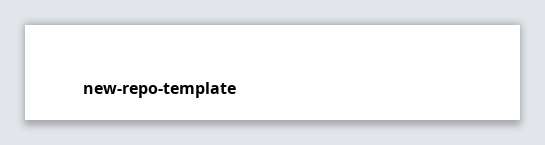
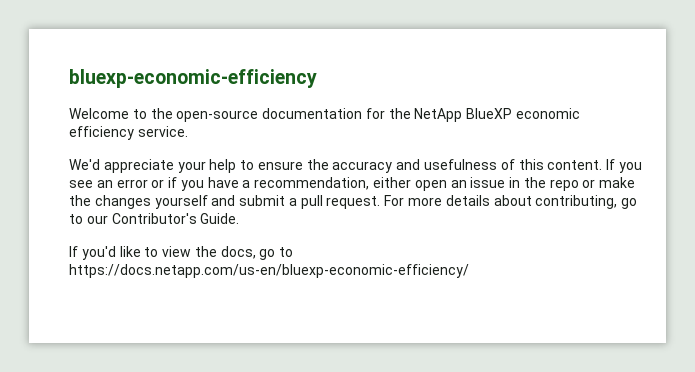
- new-repo-template
+ bluexp-economic-efficiency
+ Welcome to the open-source documentation for the NetApp BlueXP economic efficiency service.
+ We'd appreciate your help to ensure the accuracy and usefulness of this content. If you see an error or if you have a recommendation, either open an issue in the repo or make the changes yourself and submit a pull request. For more details about contributing, go to our Contributor's Guide.
+ If you'd like to view the docs, go to https://docs.netapp.com/us-en/bluexp-economic-efficiency/

